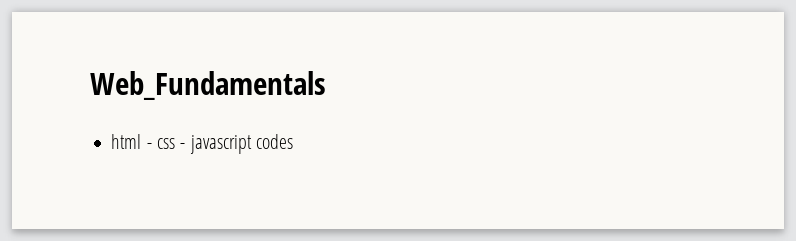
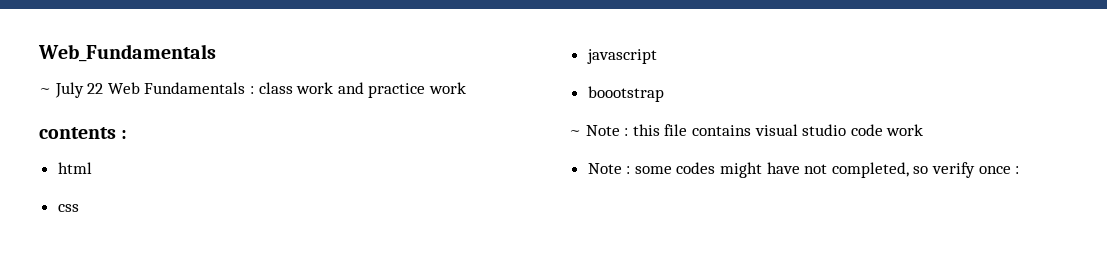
+ ~ July 22 Web Fundamentals : class work and practice work
+ contents :
- html - css - javascript codes
+ html
+ css
+ javascript
+ boootstrap
+ ~ Note : this file contains visual studio code work
+ Note : some codes might have not completed, so verify once :

